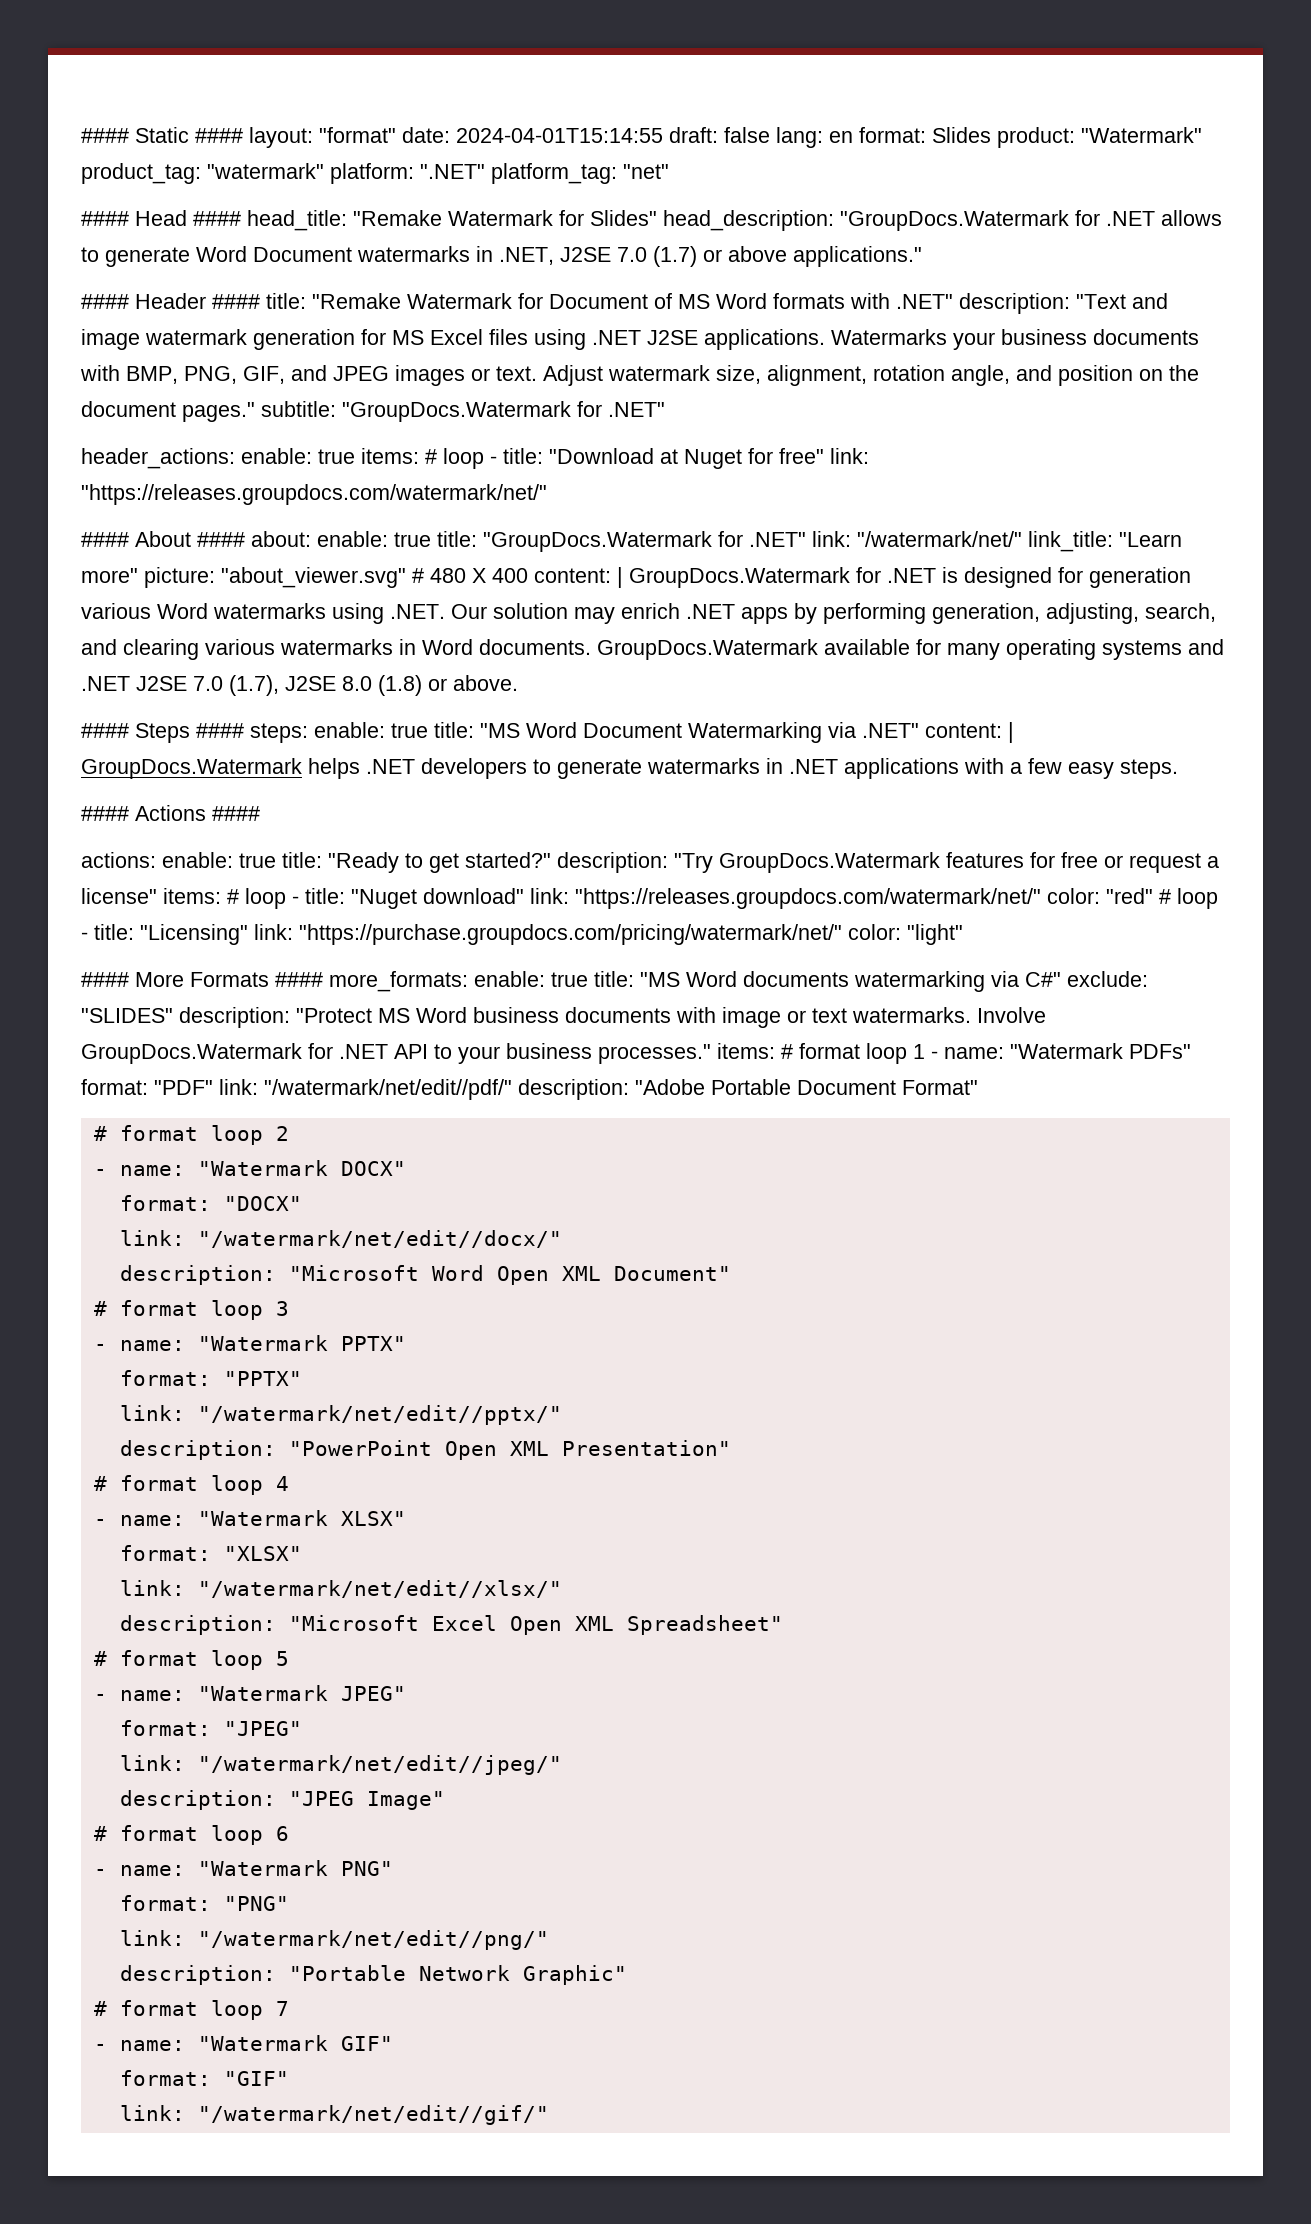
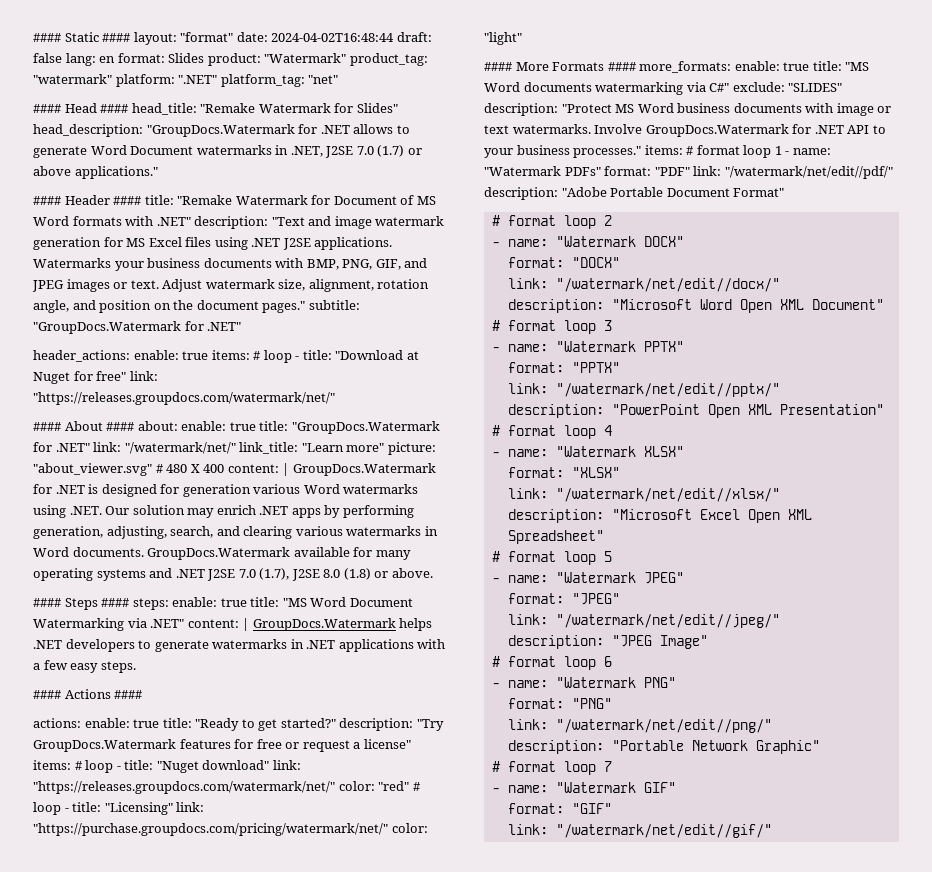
- #### Static #### layout: "format" date: 2024-04-01T15:14:55 draft: false lang: en format: Slides product: "Watermark" product_tag: "watermark" platform: ".NET" platform_tag: "net"
+ #### Static #### layout: "format" date: 2024-04-02T16:48:44 draft: false lang: en format: Slides product: "Watermark" product_tag: "watermark" platform: ".NET" platform_tag: "net"

